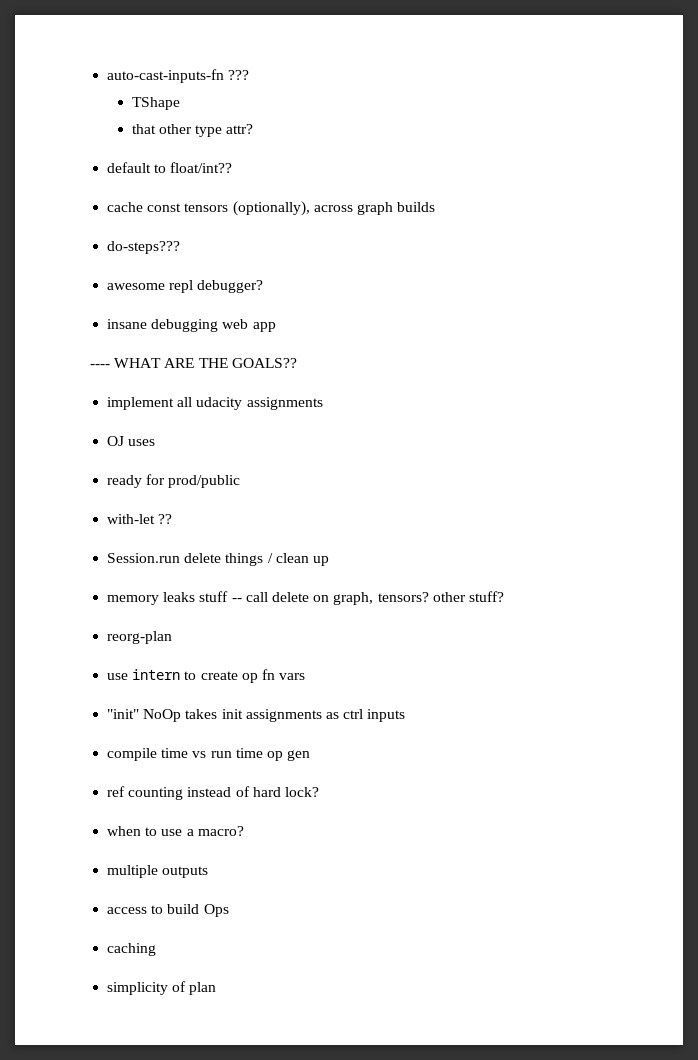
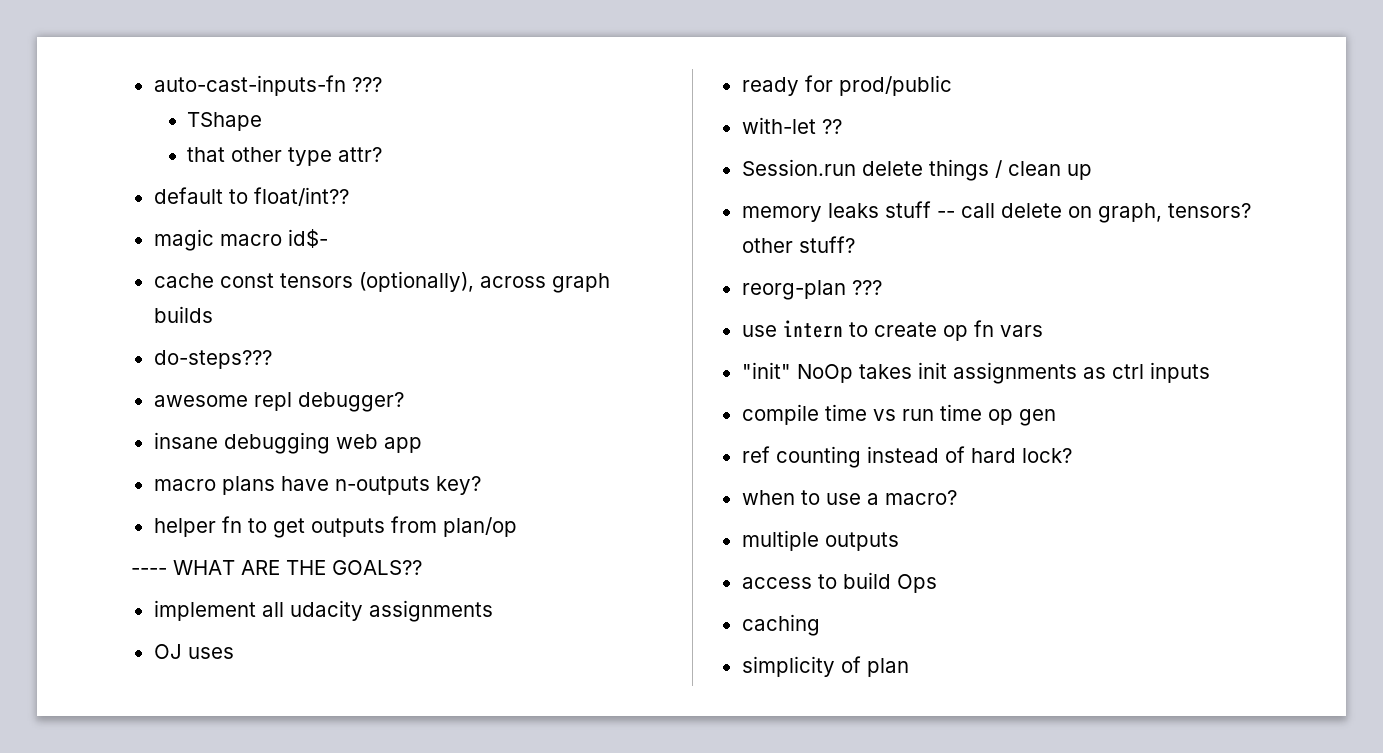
+ magic macro id$-
+ macro plans have n-outputs key?
+ helper fn to get outputs from plan/op
- reorg-plan
+ reorg-plan ???

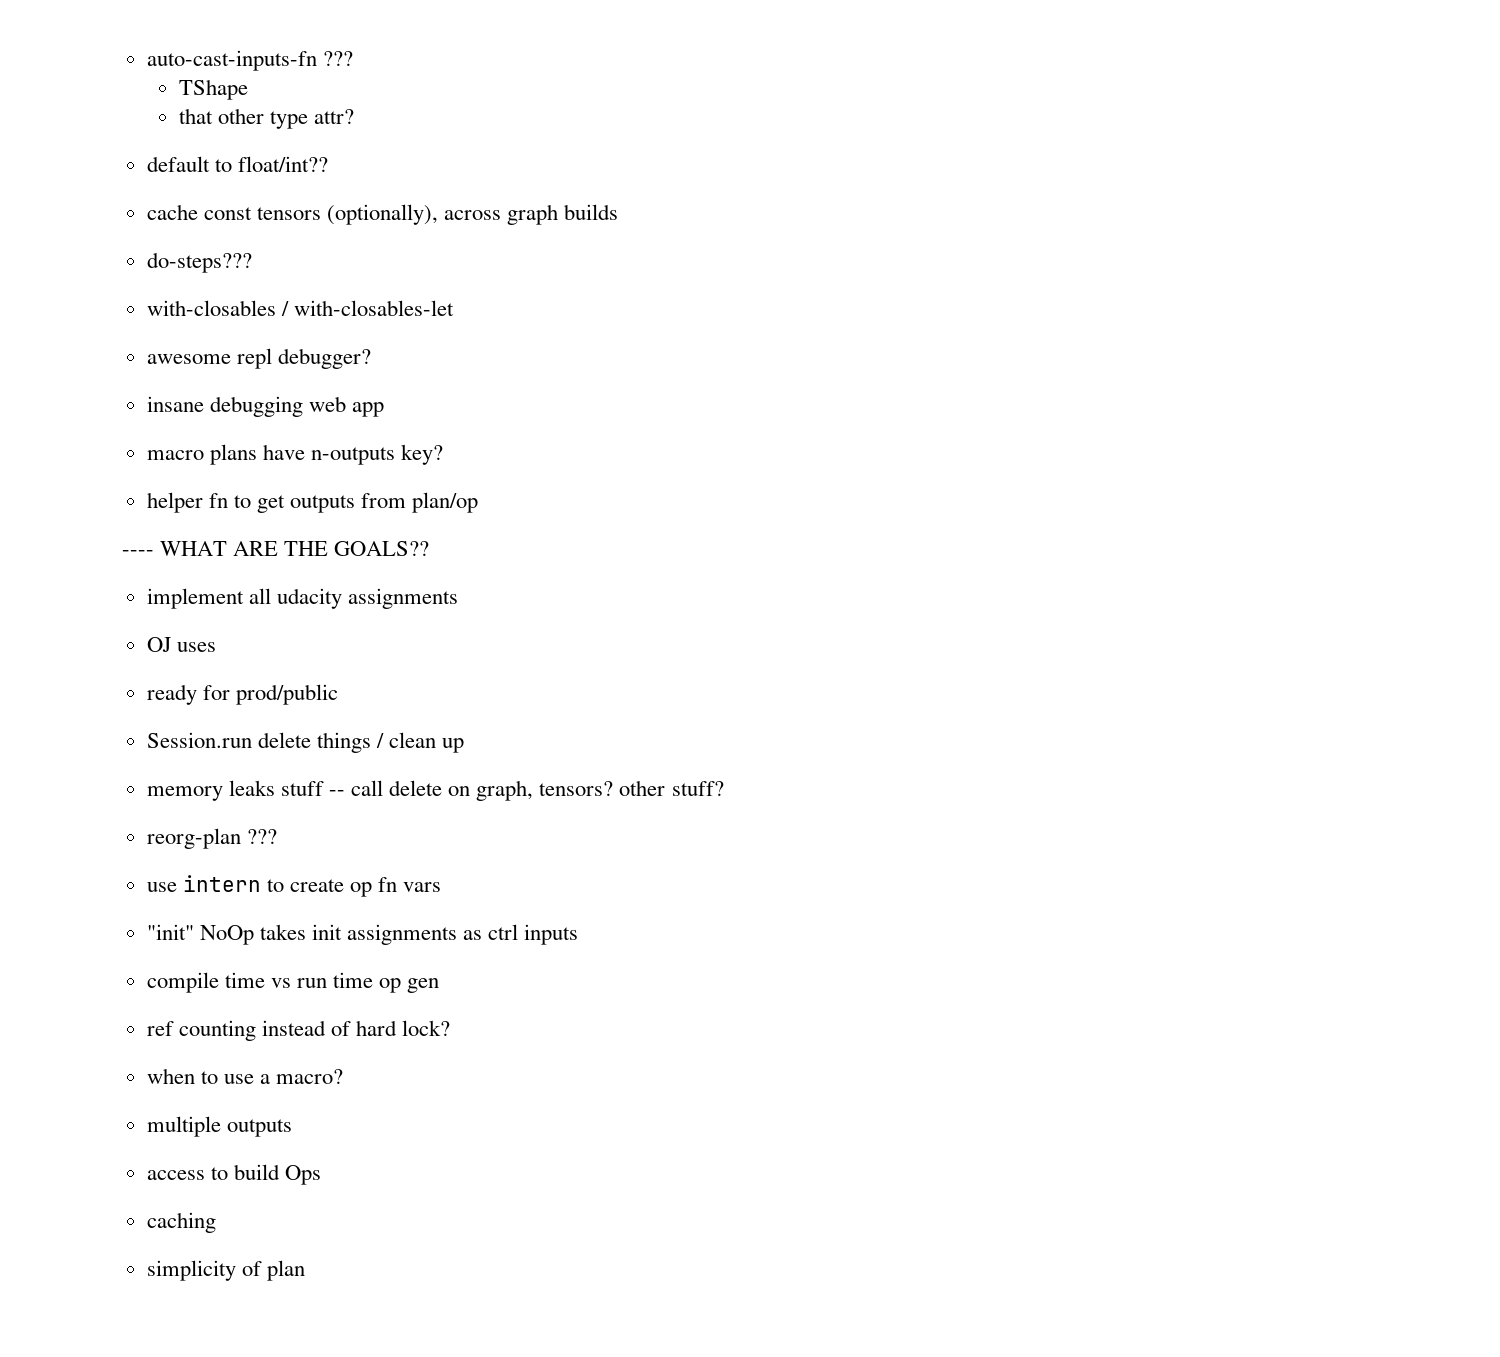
- magic macro id$-
+ with-closables / with-closables-let
- with-let ??

